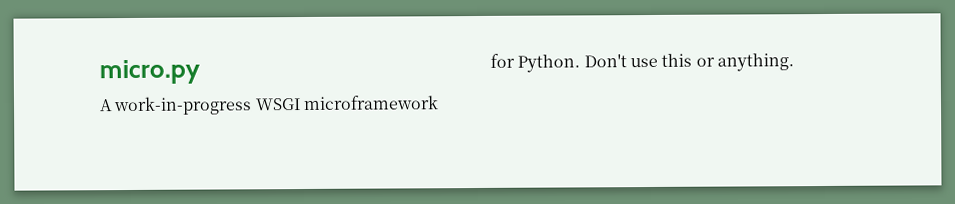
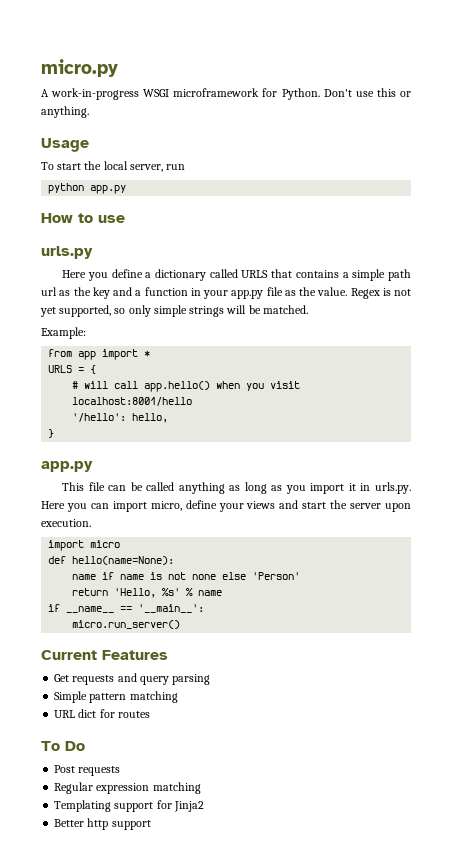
+ Usage
+ To start the local server, run
+ python app.py
+ How to use
+ urls.py
+ Here you define a dictionary called URLS that contains a simple path url as the key and a function in your app.py file as the value. Regex is not yet supported, so only simple strings will be matched.
+ Example:
+ from app import *
+ URLS = {
+ # will call app.hello() when you visit localhost:8001/hello
+ '/hello': hello,
+ }
+ app.py
+ This file can be called anything as long as you import it in urls.py. Here you can import micro, define your views and start the server upon execution.
+ import micro
+ def hello(name=None):
+ name if name is not none else 'Person'
+ return 'Hello, %s' % name
+ if __name__ == '__main__':
+ micro.run_server()
+ Current Features
+ Get requests and query parsing
+ Simple pattern matching
+ URL dict for routes
+ To Do
+ Post requests
+ Regular expression matching
+ Templating support for Jinja2
+ Better http support

